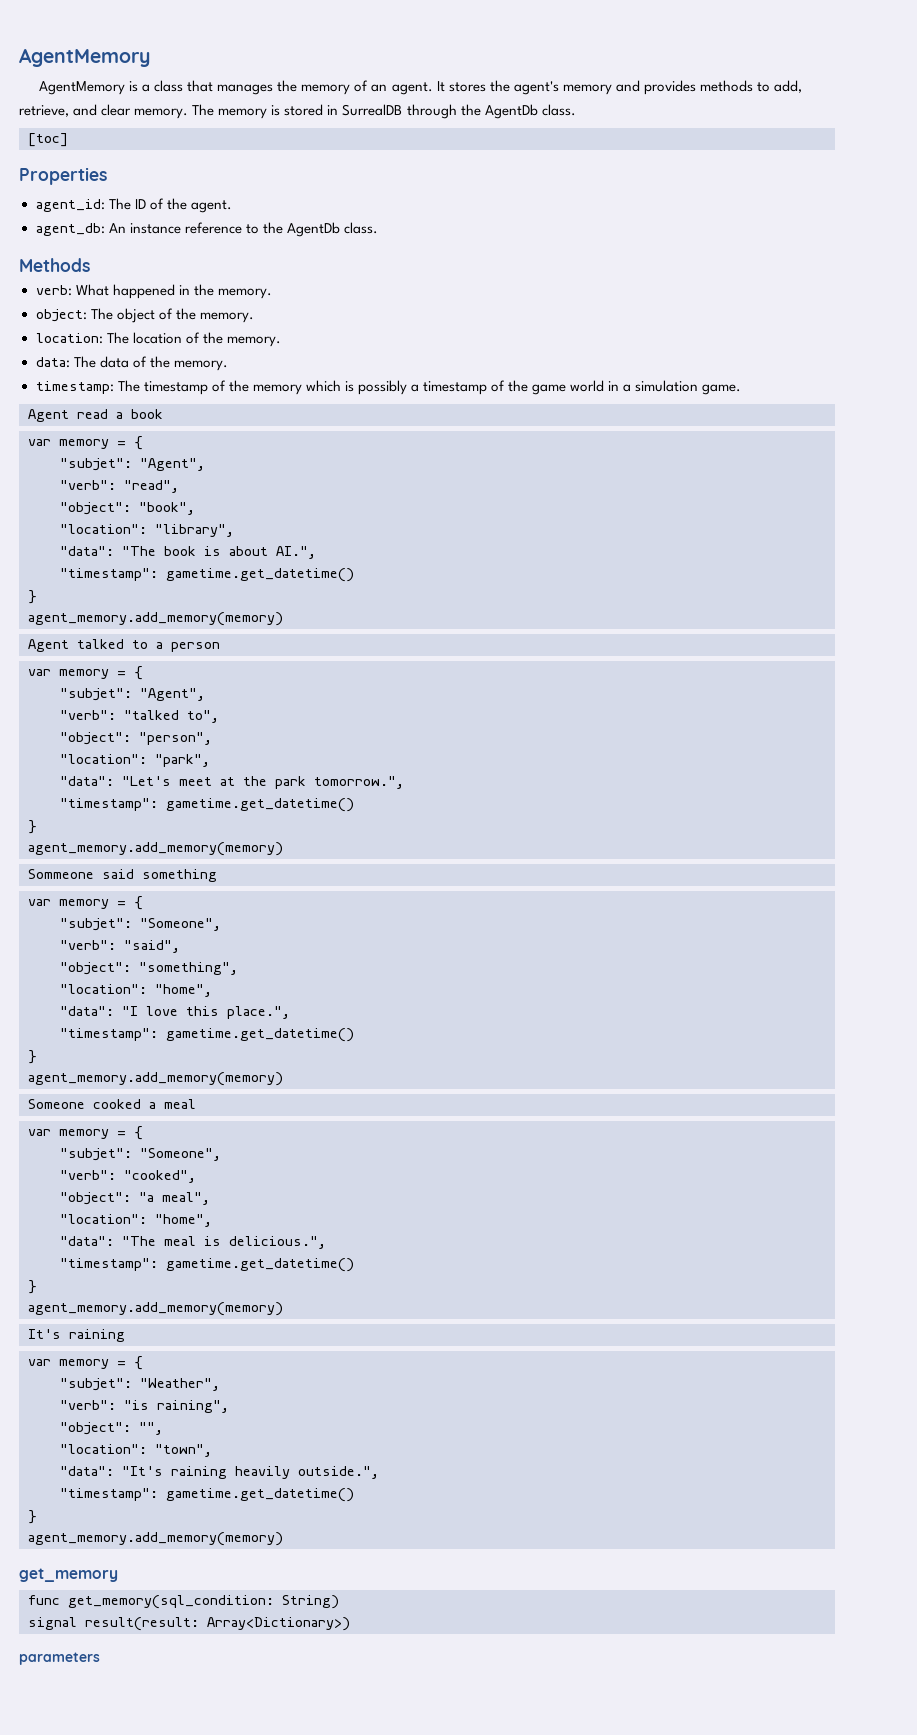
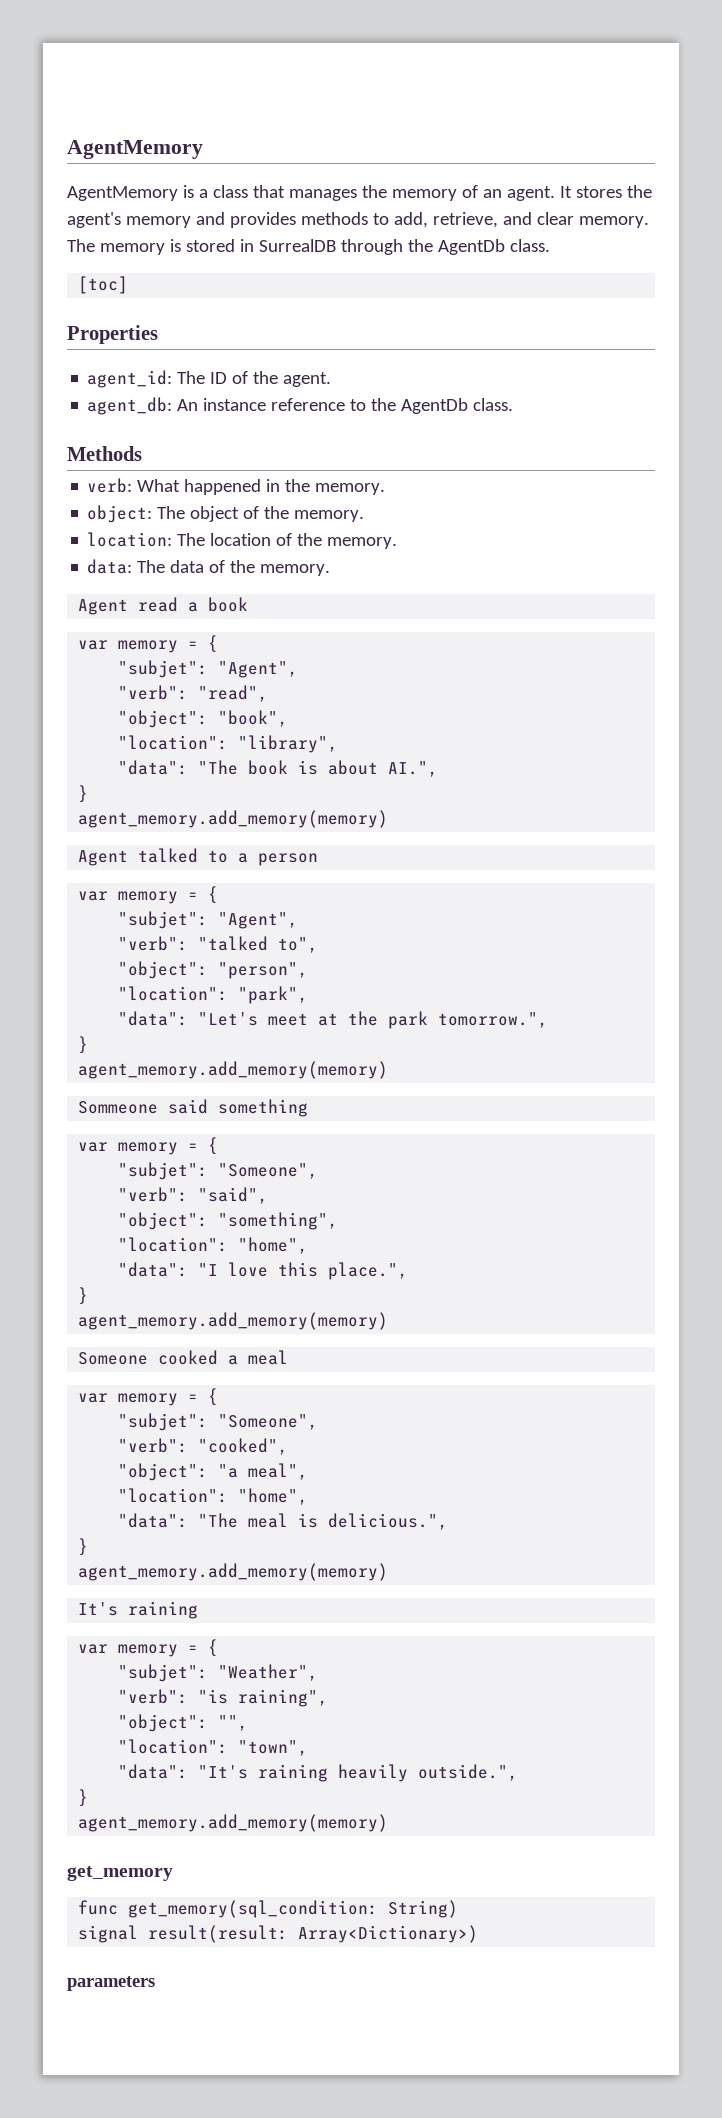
- timestamp: The timestamp of the memory which is possibly a timestamp of the game world in a simulation game.
  "data": "The book is about AI.",
- "timestamp": gametime.get_datetime()
  "data": "Let's meet at the park tomorrow.",
- "timestamp": gametime.get_datetime()
  "data": "I love this place.",
- "timestamp": gametime.get_datetime()
  "data": "The meal is delicious.",
- "timestamp": gametime.get_datetime()
  "data": "It's raining heavily outside.",
- "timestamp": gametime.get_datetime()

